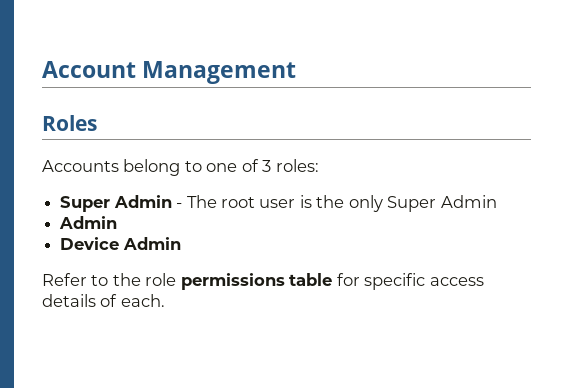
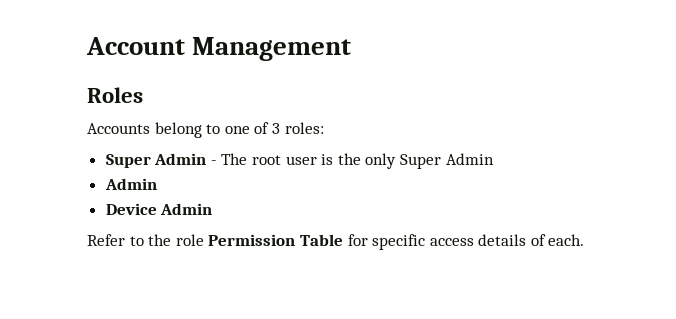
- Refer to the role permissions table for specific access details of each.
+ Refer to the role Permission Table for specific access details of each.

